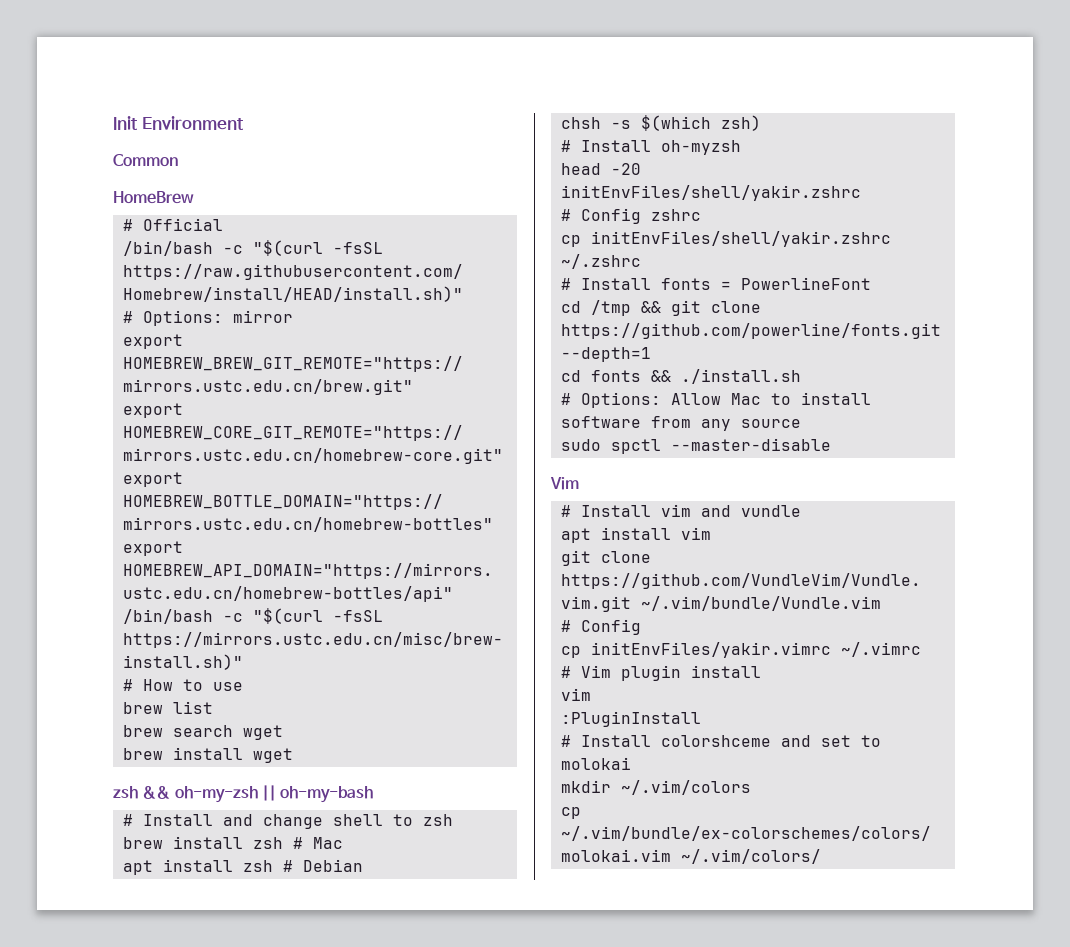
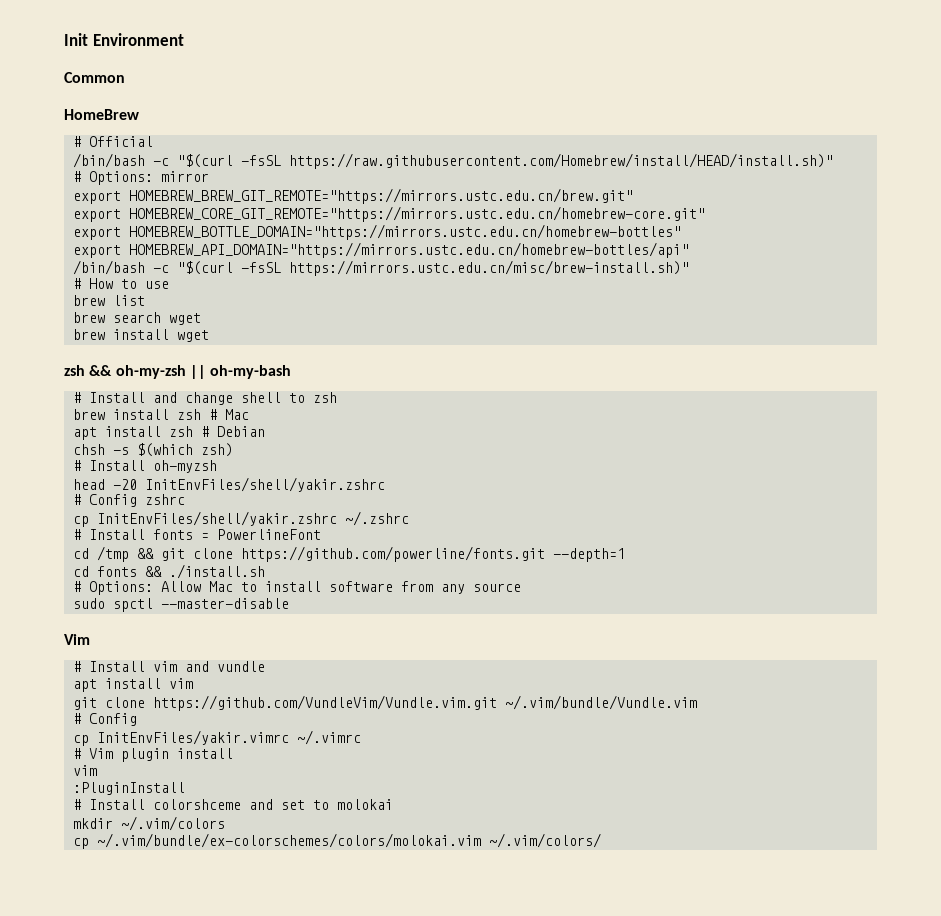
- head -20 initEnvFiles/shell/yakir.zshrc
+ head -20 InitEnvFiles/shell/yakir.zshrc
- cp initEnvFiles/shell/yakir.zshrc ~/.zshrc
+ cp InitEnvFiles/shell/yakir.zshrc ~/.zshrc
- cp initEnvFiles/yakir.vimrc ~/.vimrc
+ cp InitEnvFiles/yakir.vimrc ~/.vimrc

